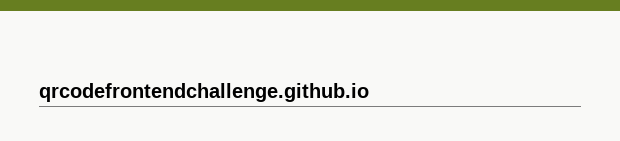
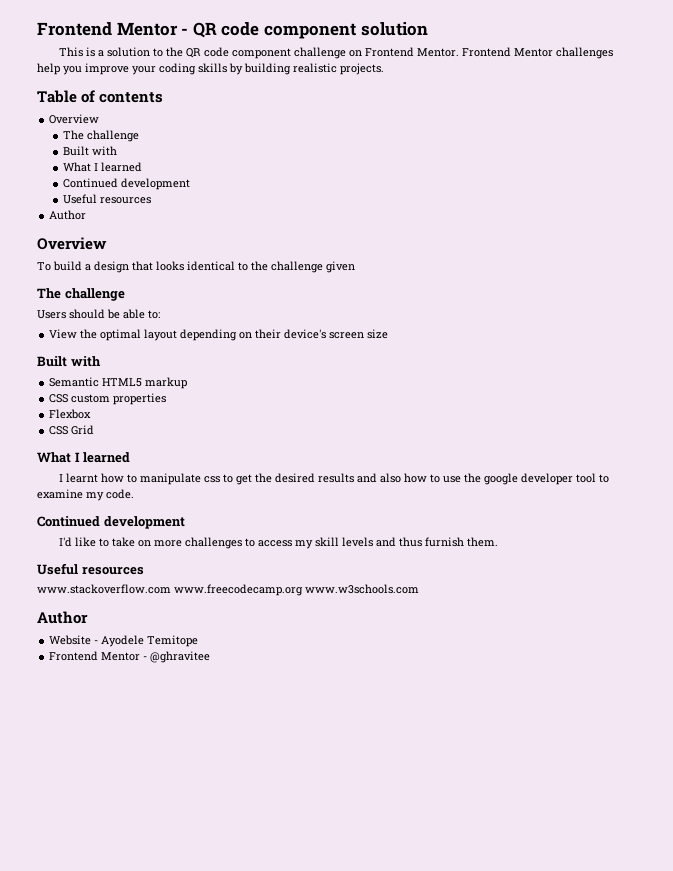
- qrcodefrontendchallenge.github.io
+ Frontend Mentor - QR code component solution
+ This is a solution to the QR code component challenge on Frontend Mentor. Frontend Mentor challenges help you improve your coding skills by building realistic projects.
+ Table of contents
+ Overview
+ The challenge
+ Built with
+ What I learned
+ Continued development
+ Useful resources
+ Author
+ Overview
+ To build a design that looks identical to the challenge given
+ The challenge
+ Users should be able to:
+ View the optimal layout depending on their device's screen size
+ Built with
+ Semantic HTML5 markup
+ CSS custom properties
+ Flexbox
+ CSS Grid
+ What I learned
+ I learnt how to manipulate css to get the desired results and also how to use the google developer tool to examine my code.
+ Continued development
+ I'd like to take on more challenges to access my skill levels and thus furnish them.
+ Useful resources
+ www.stackoverflow.com www.freecodecamp.org www.w3schools.com
+ Author
+ Website - Ayodele Temitope
+ Frontend Mentor - @ghravitee

